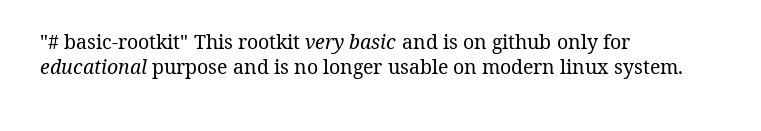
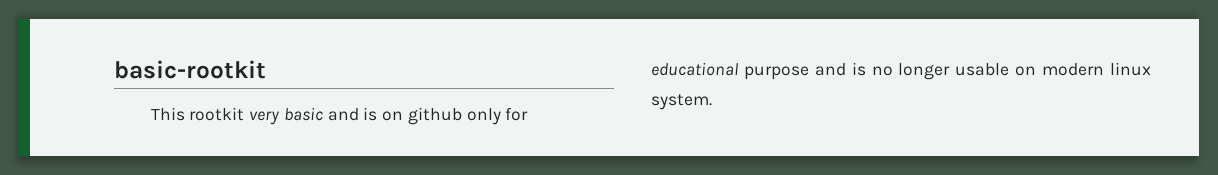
- "# basic-rootkit" This rootkit very basic and is on github only for educational purpose and is no longer usable on modern linux system.
+ basic-rootkit
+ This rootkit very basic and is on github only for educational purpose and is no longer usable on modern linux system.

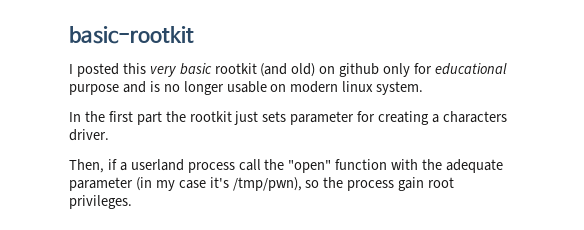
- This rootkit very basic and is on github only for educational purpose and is no longer usable on modern linux system.
+ I posted this very basic rootkit (and old) on github only for educational purpose and is no longer usable on modern linux system.
+ In the first part the rootkit just sets parameter for creating a characters driver.
+ Then, if a userland process call the "open" function with the adequate parameter (in my case it's /tmp/pwn), so the process gain root privileges.

